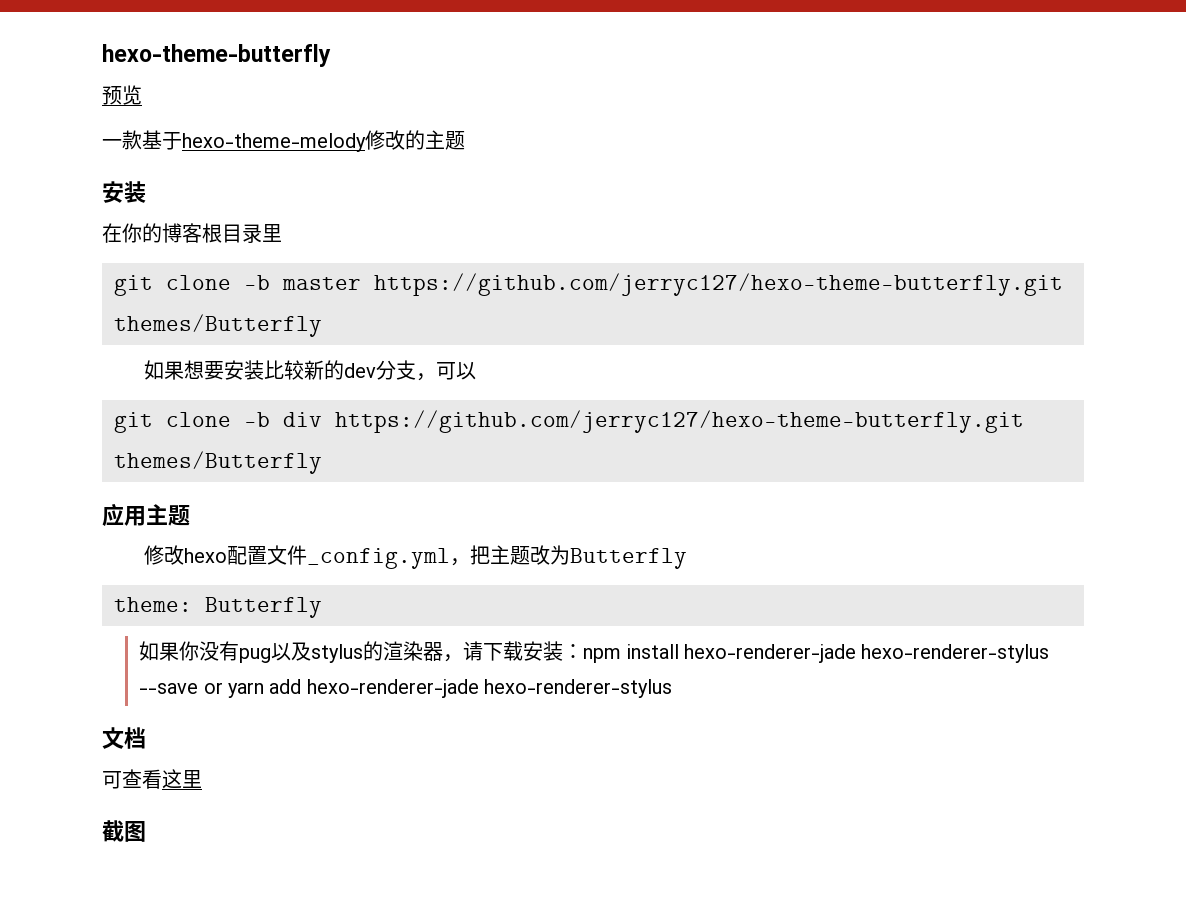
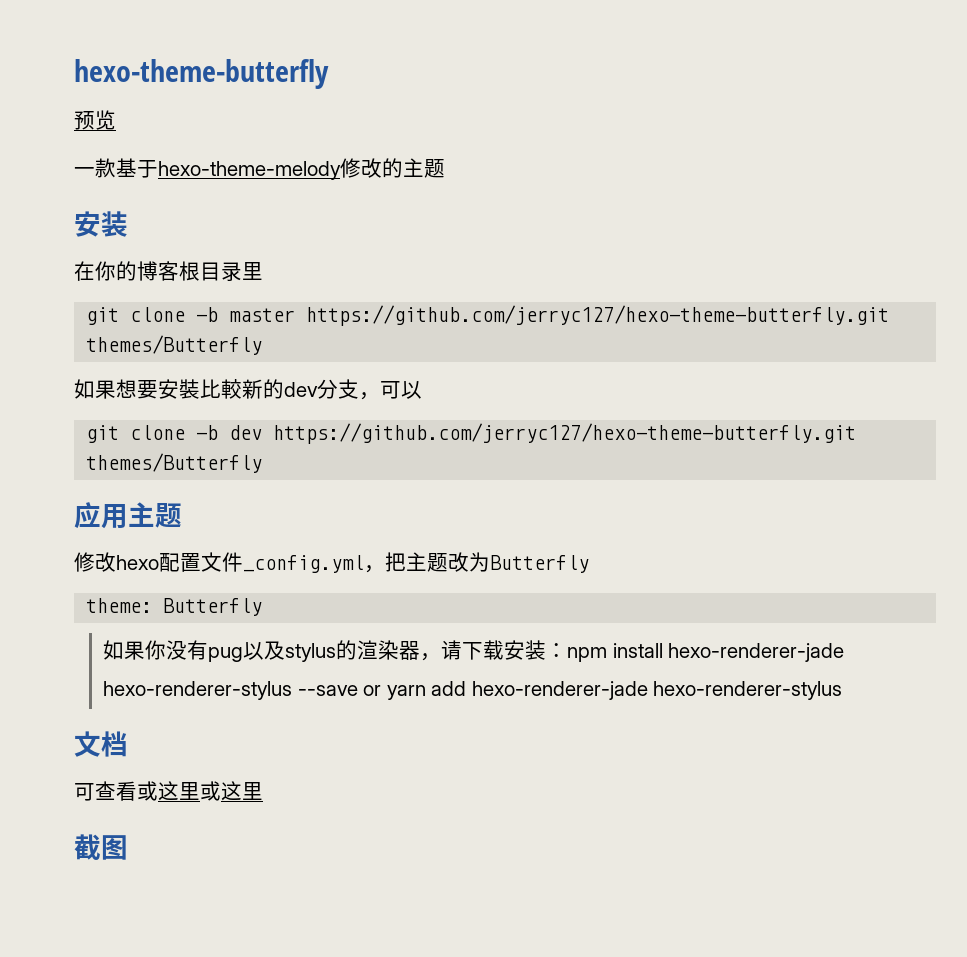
- 如果想要安装比较新的dev分支，可以
+ 如果想要安裝比較新的dev分支，可以
- git clone -b div https://github.com/jerryc127/hexo-theme-butterfly.git themes/Butterfly
+ git clone -b dev https://github.com/jerryc127/hexo-theme-butterfly.git themes/Butterfly
- 可查看这里
+ 可查看或这里或这里

